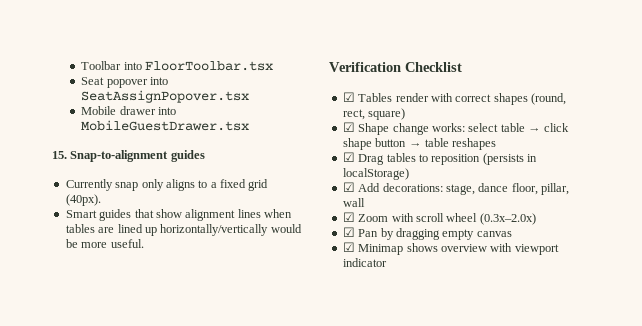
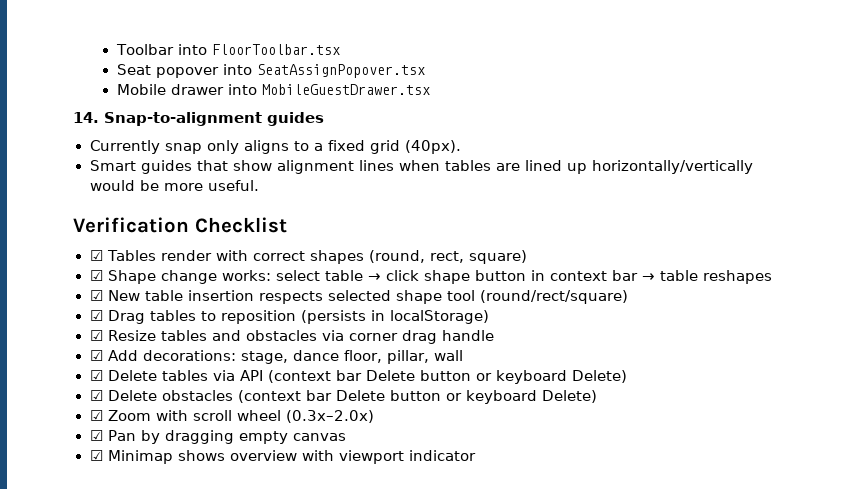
- 15. Snap-to-alignment guides
+ 14. Snap-to-alignment guides
- ☑ Shape change works: select table → click shape button → table reshapes
+ ☑ Shape change works: select table → click shape button in context bar → table reshapes
+ ☑ New table insertion respects selected shape tool (round/rect/square)
+ ☑ Resize tables and obstacles via corner drag handle
+ ☑ Delete tables via API (context bar Delete button or keyboard Delete)
+ ☑ Delete obstacles (context bar Delete button or keyboard Delete)

